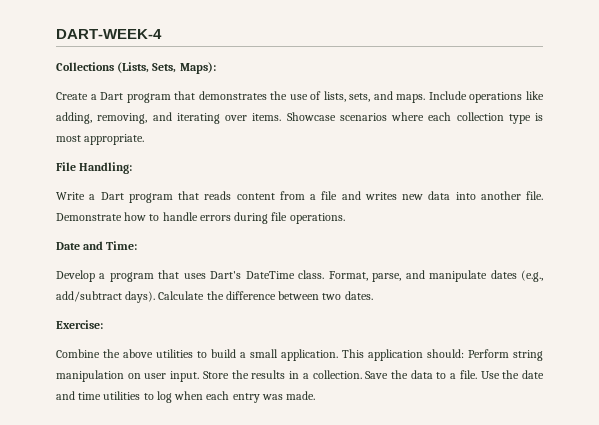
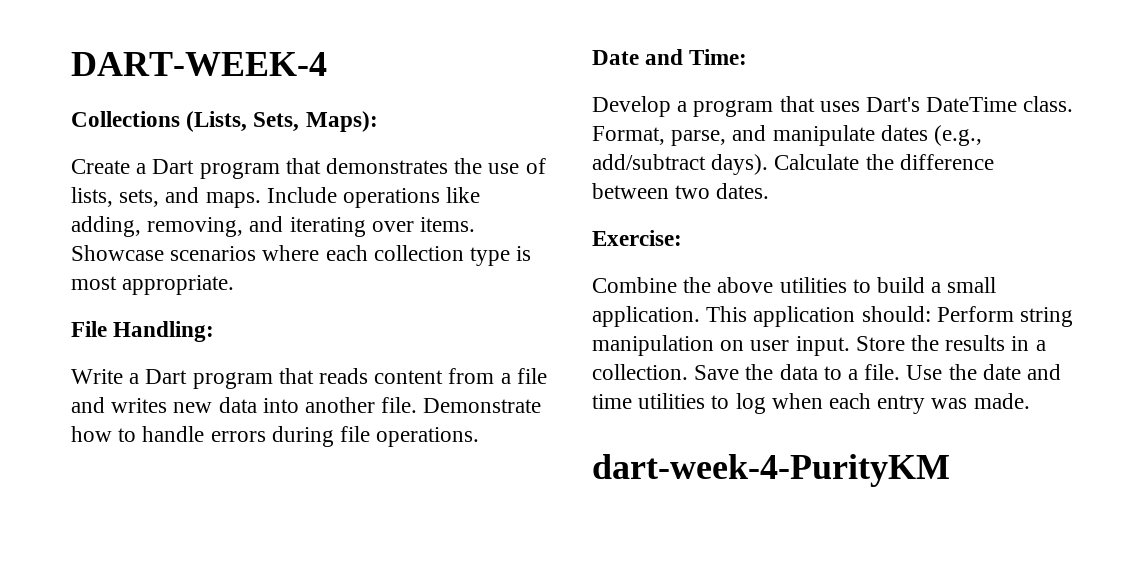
+ dart-week-4-PurityKM

